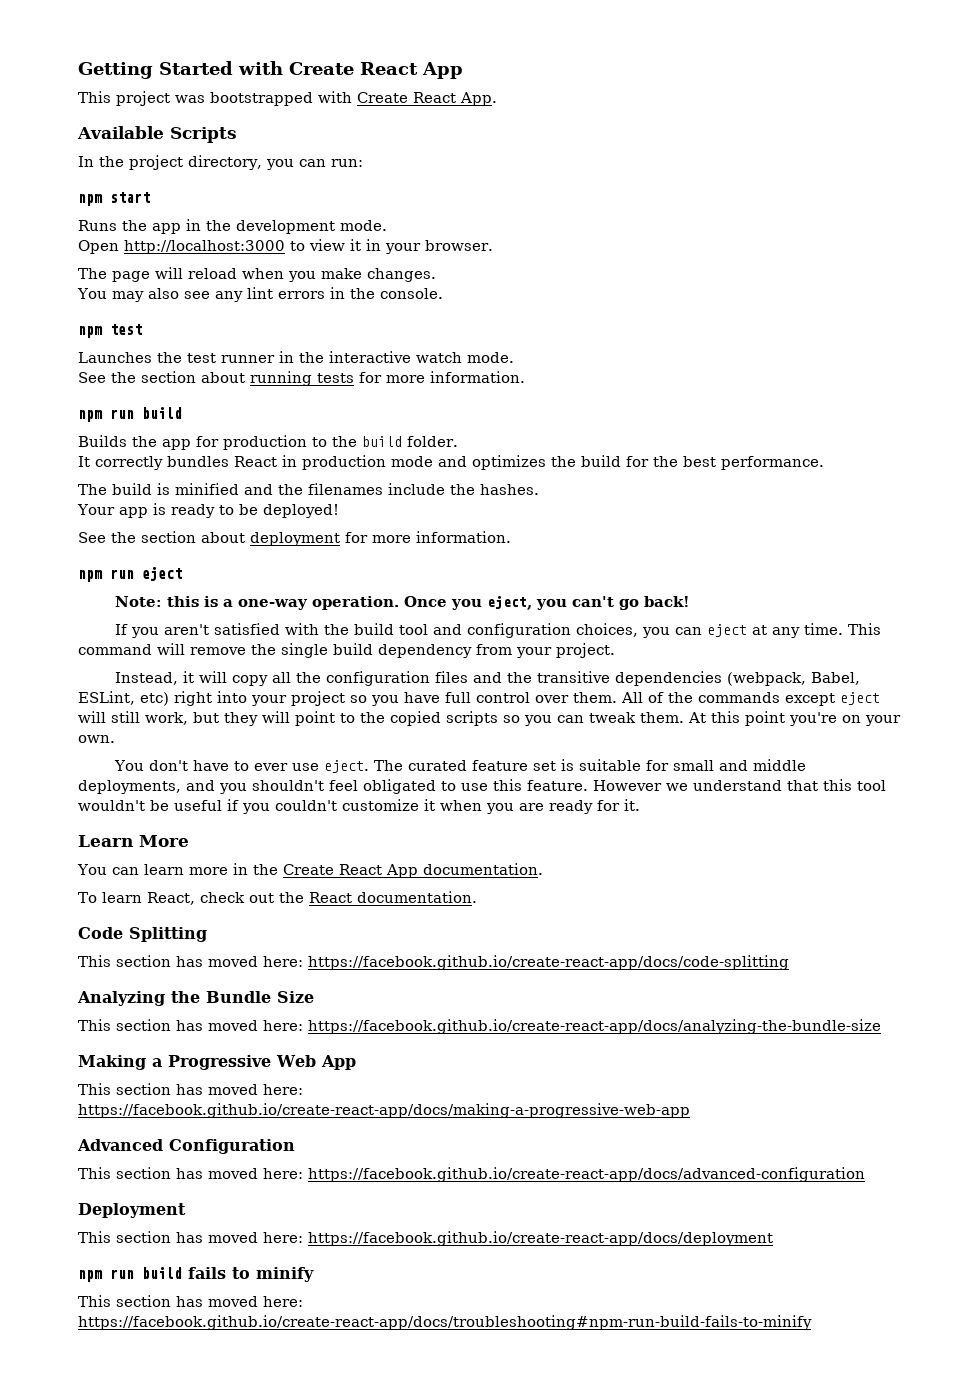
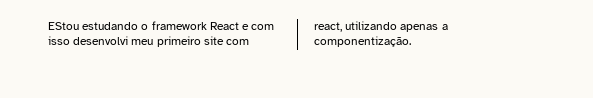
- Getting Started with Create React App
- This project was bootstrapped with Create React App.
- Available Scripts
- In the project directory, you can run:
- npm start
- Runs the app in the development mode.
- Open http://localhost:3000 to view it in your browser.
- The page will reload when you make changes.
- You may also see any lint errors in the console.
- npm test
- Launches the test runner in the interactive watch mode.
- See the section about running tests for more information.
- npm run build
- Builds the app for production to the build folder.
- It correctly bundles React in production mode and optimizes the build for the best performance.
- The build is minified and the filenames include the hashes.
- Your app is ready to be deployed!
- See the section about deployment for more information.
- npm run eject
- Note: this is a one-way operation. Once you eject, you can't go back!
- If you aren't satisfied with the build tool and configuration choices, you can eject at any time. This command will remove the single build dependency from your project.
- Instead, it will copy all the configuration files and the transitive dependencies (webpack, Babel, ESLint, etc) right into your project so you have full control over them. All of the commands except eject will still work, but they will point to the copied scripts so you can tweak them. At this point you're on your own.
- You don't have to ever use eject. The curated feature set is suitable for small and middle deployments, and you shouldn't feel obligated to use this feature. However we understand that this tool wouldn't be useful if you couldn't customize it when you are ready for it.
- Learn More
- You can learn more in the Create React App documentation.
- To learn React, check out the React documentation.
- Code Splitting
- This section has moved here: https://facebook.github.io/create-react-app/docs/code-splitting
- Analyzing the Bundle Size
- This section has moved here: https://facebook.github.io/create-react-app/docs/analyzing-the-bundle-size
- Making a Progressive Web App
- This section has moved here: https://facebook.github.io/create-react-app/docs/making-a-progressive-web-app
- Advanced Configuration
- This section has moved here: https://facebook.github.io/create-react-app/docs/advanced-configuration
- Deployment
- This section has moved here: https://facebook.github.io/create-react-app/docs/deployment
- npm run build fails to minify
- This section has moved here: https://facebook.github.io/create-react-app/docs/troubleshooting#npm-run-build-fails-to-minify
+ EStou estudando o framework React e com isso desenvolvi meu primeiro site com react, utilizando apenas a componentização.

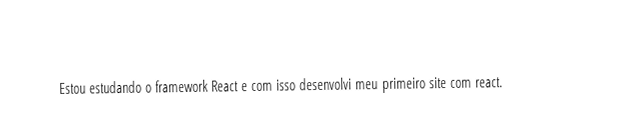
- EStou estudando o framework React e com isso desenvolvi meu primeiro site com react, utilizando apenas a componentização.
+ Estou estudando o framework React e com isso desenvolvi meu primeiro site com react.

